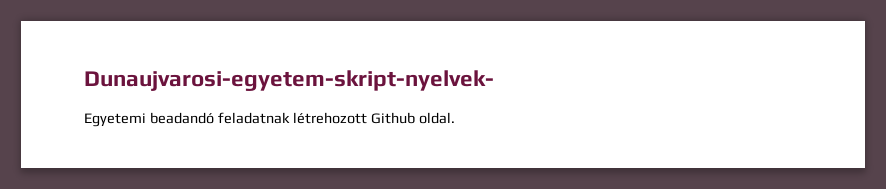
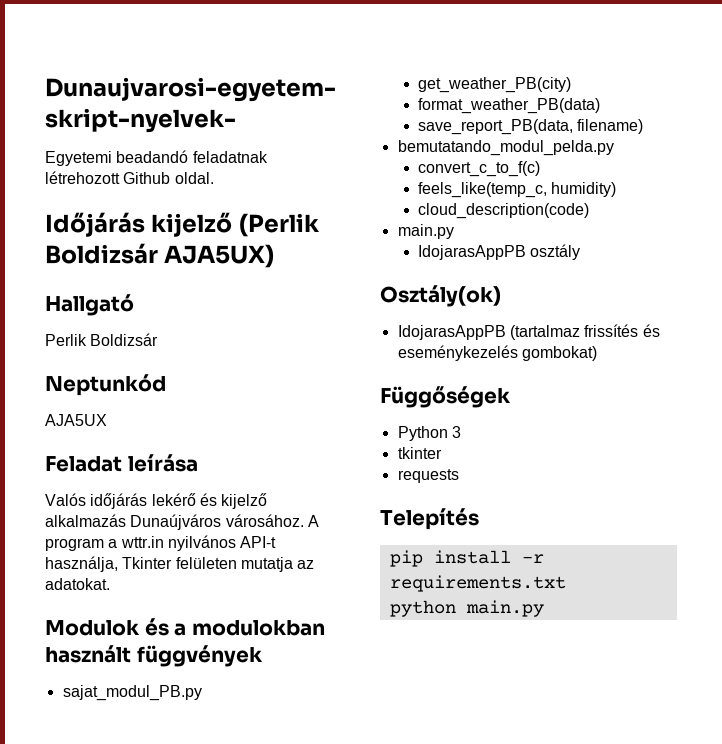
+ Időjárás kijelző (Perlik Boldizsár AJA5UX)
+ Hallgató
+ Perlik Boldizsár
+ Neptunkód
+ AJA5UX
+ Feladat leírása
+ Valós időjárás lekérő és kijelző alkalmazás Dunaújváros városához. A program a wttr.in nyilvános API-t használja, Tkinter felületen mutatja az adatokat.
+ Modulok és a modulokban használt függvények
+ sajat_modul_PB.py
+ get_weather_PB(city)
+ format_weather_PB(data)
+ save_report_PB(data, filename)
+ bemutatando_modul_pelda.py
+ convert_c_to_f(c)
+ feels_like(temp_c, humidity)
+ cloud_description(code)
+ main.py
+ IdojarasAppPB osztály
+ Osztály(ok)
+ IdojarasAppPB (tartalmaz frissítés és eseménykezelés gombokat)
+ Függőségek
+ Python 3
+ tkinter
+ requests
+ Telepítés
+ pip install -r requirements.txt
+ python main.py

